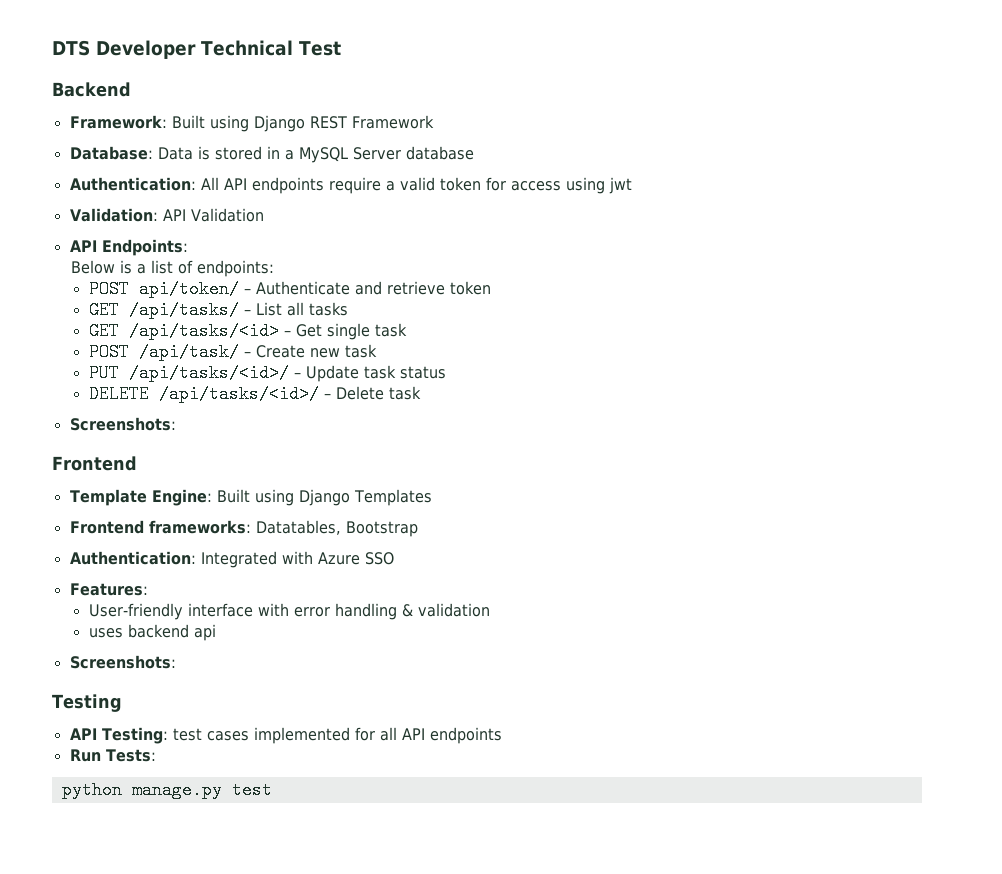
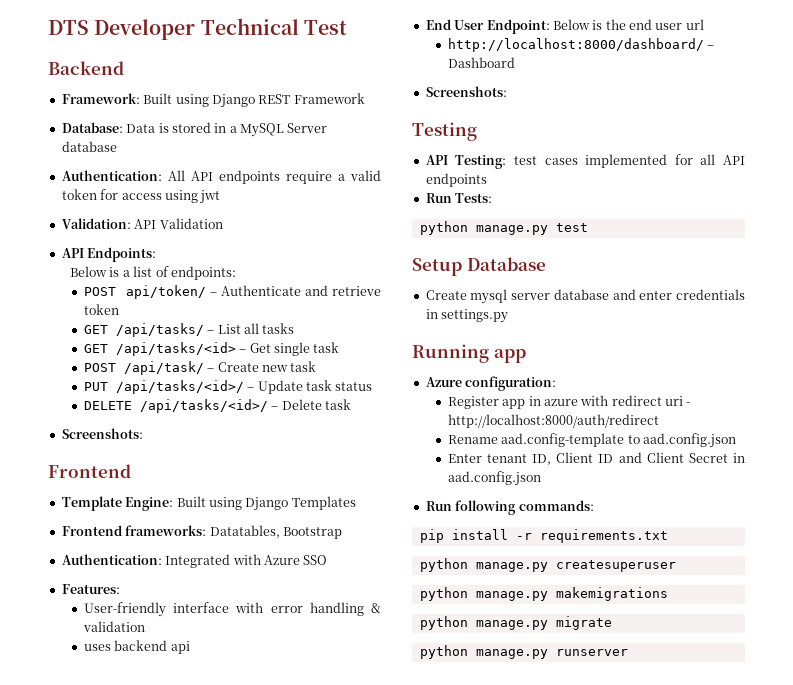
+ End User Endpoint: Below is the end user url
+ http://localhost:8000/dashboard/ – Dashboard
+ Setup Database
+ Create mysql server database and enter credentials in settings.py
+ Running app
+ Azure configuration:
+ Register app in azure with redirect uri - http://localhost:8000/auth/redirect
+ Rename aad.config-template to aad.config.json
+ Enter tenant ID, Client ID and Client Secret in aad.config.json
+ Run following commands:
+ pip install -r requirements.txt
+ python manage.py createsuperuser
+ python manage.py makemigrations
+ python manage.py migrate
+ python manage.py runserver

